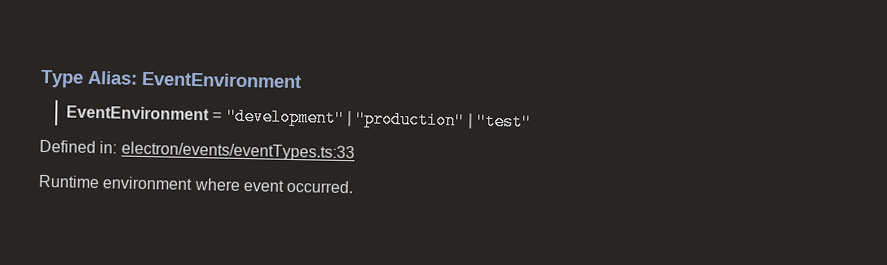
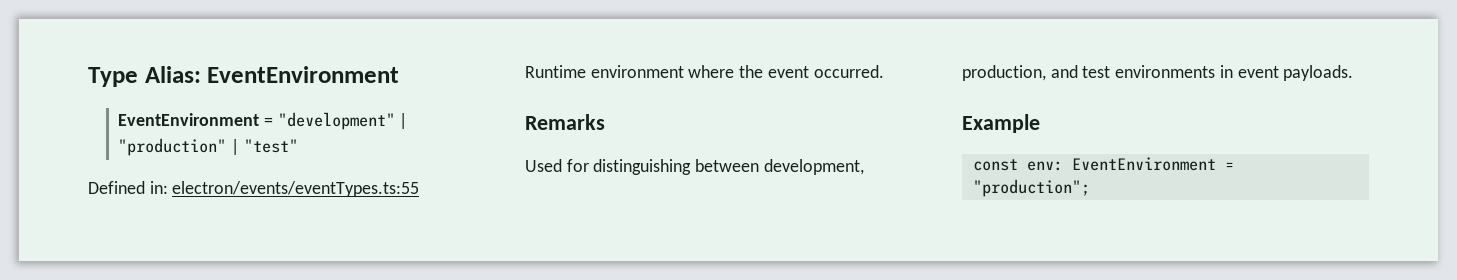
- Defined in: electron/events/eventTypes.ts:33
+ Defined in: electron/events/eventTypes.ts:55
- Runtime environment where event occurred.
+ Runtime environment where the event occurred.
+ Remarks
+ Used for distinguishing between development, production, and test environments in event payloads.
+ Example
+ const env: EventEnvironment = "production";

